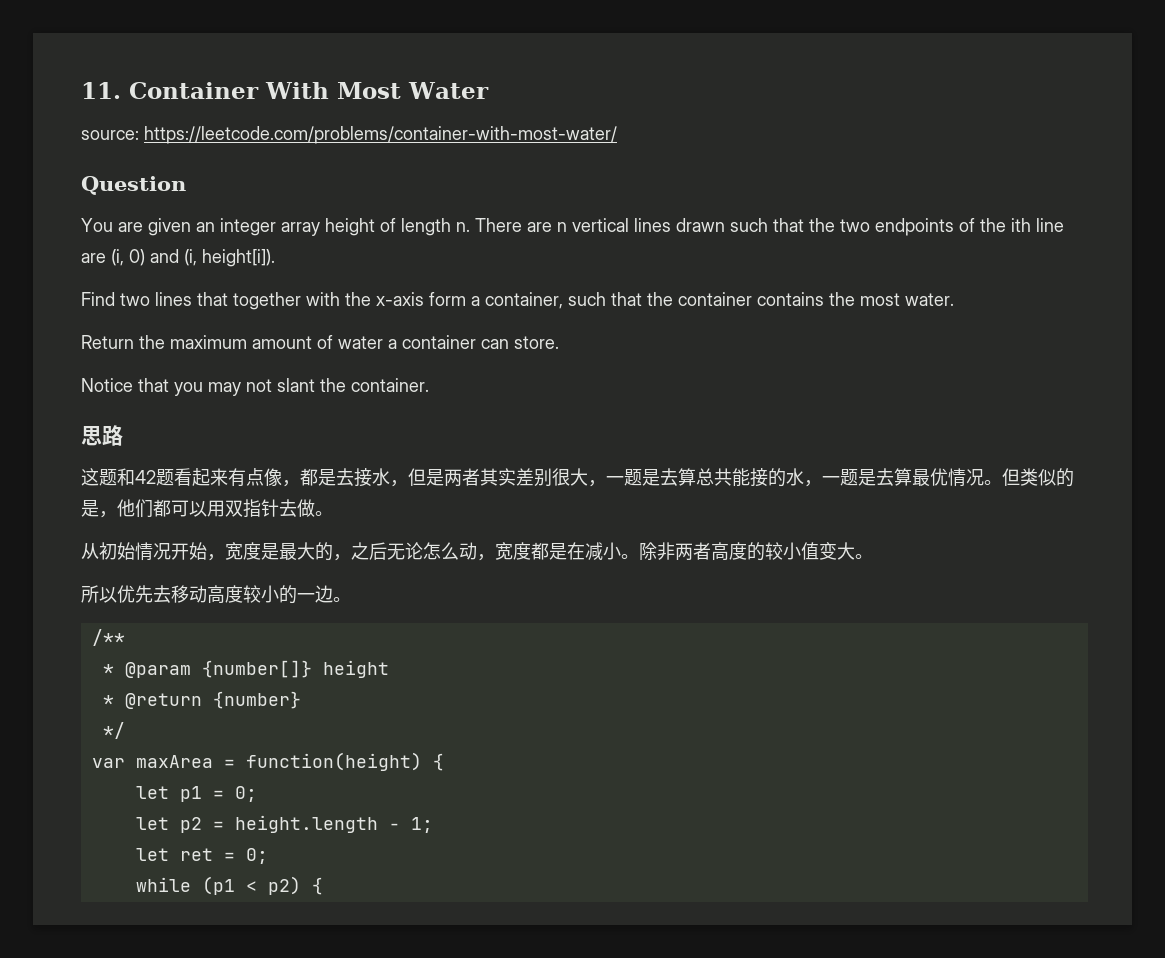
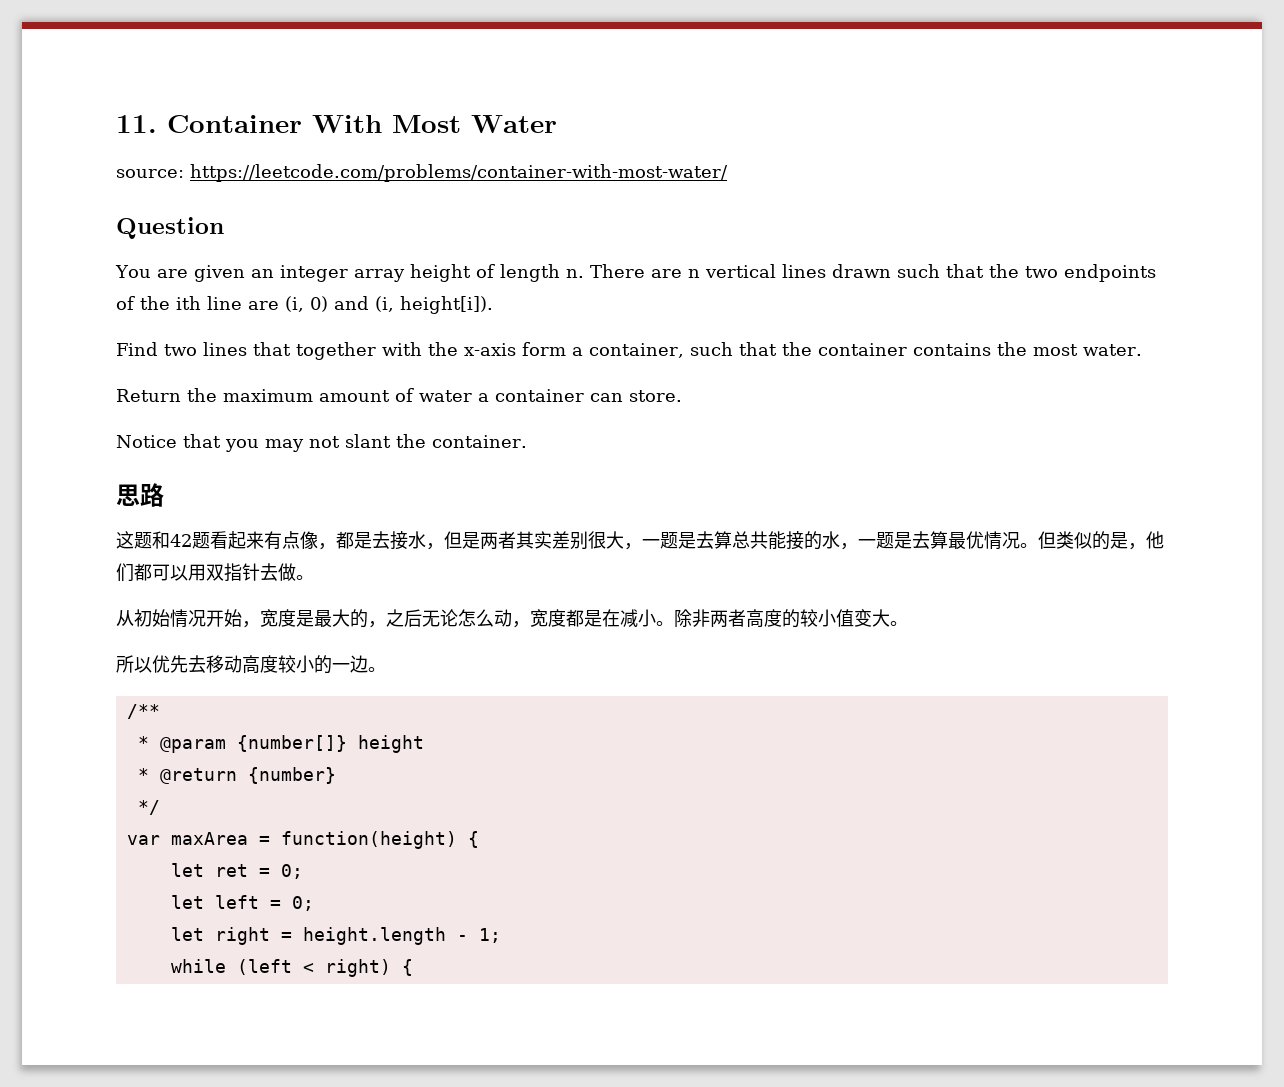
- let p1 = 0;
- let p2 = height.length - 1;
+ let ret = 0;
+ let left = 0;
+ let right = height.length - 1;
- let ret = 0;
- while (p1 < p2) {
+ while (left < right) {

